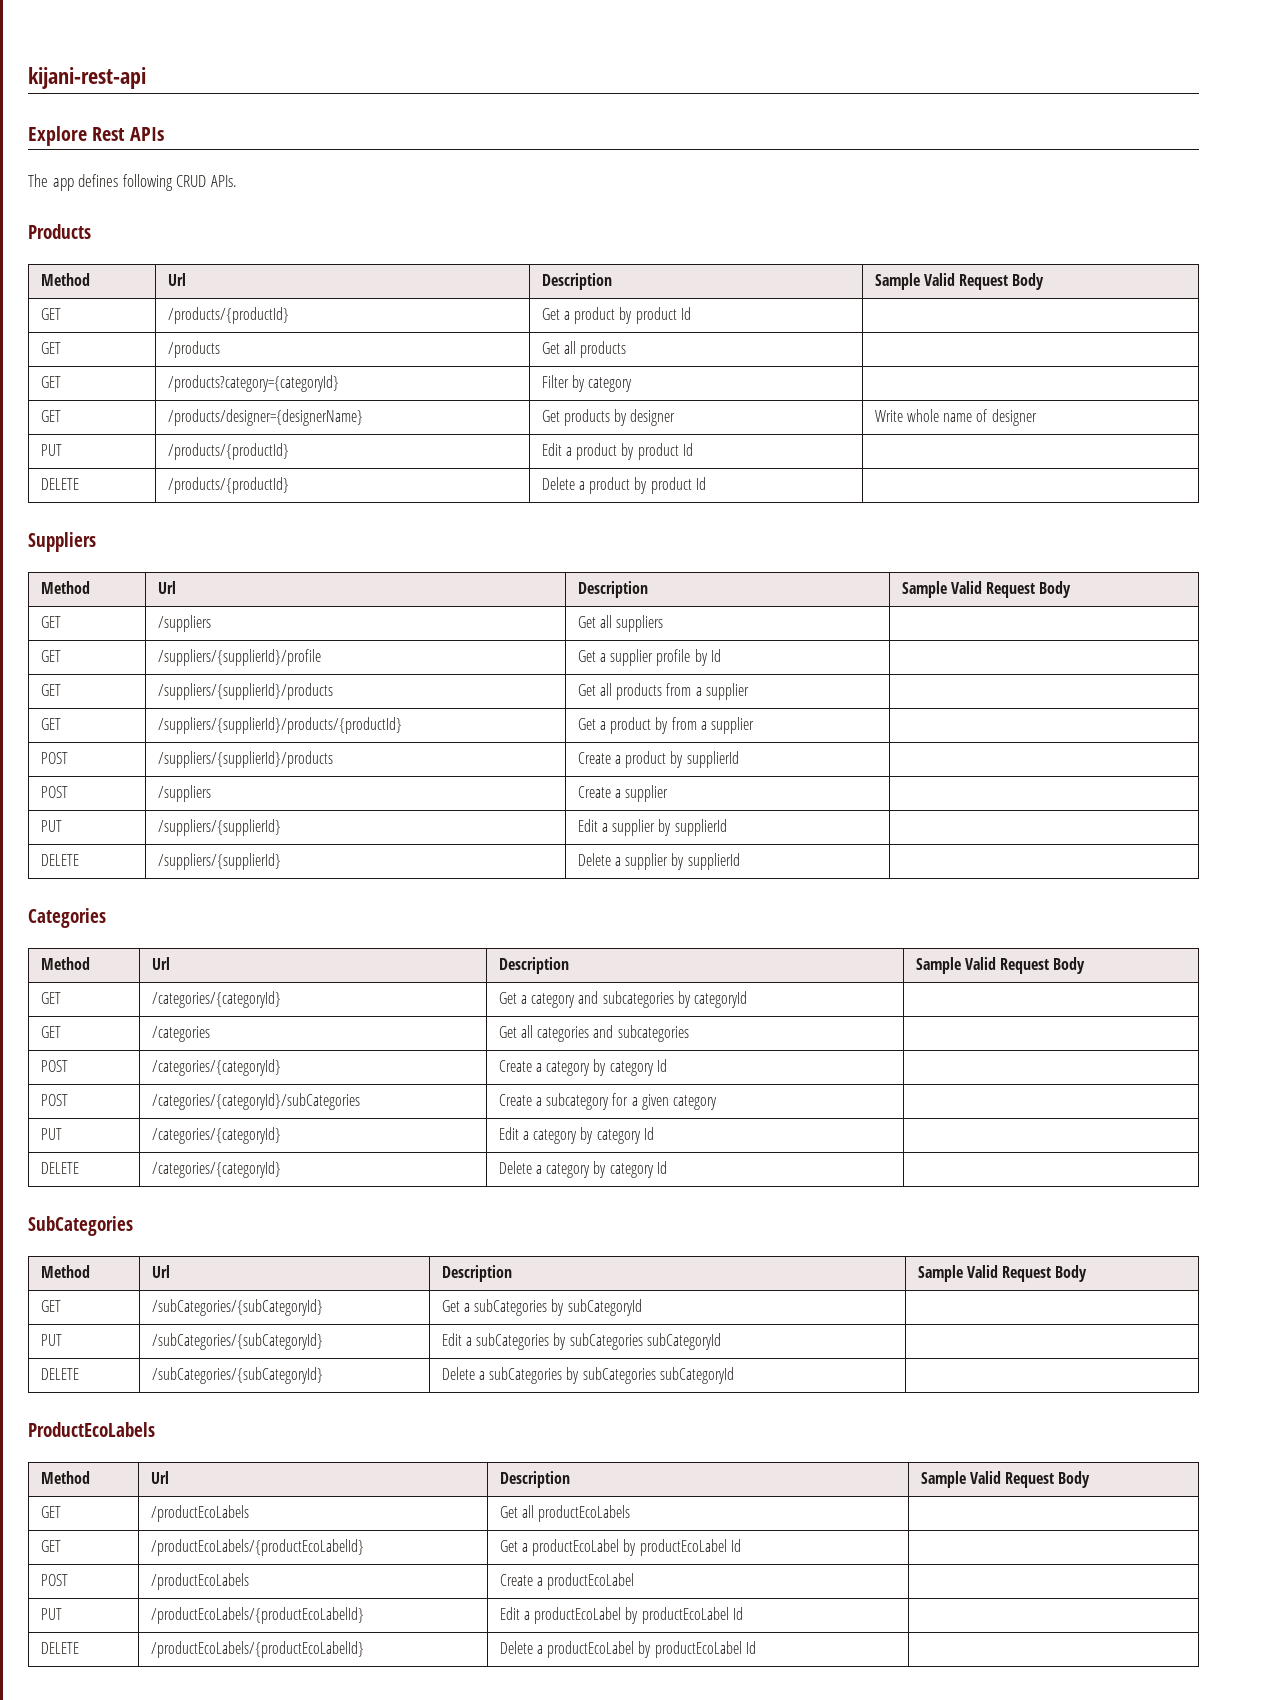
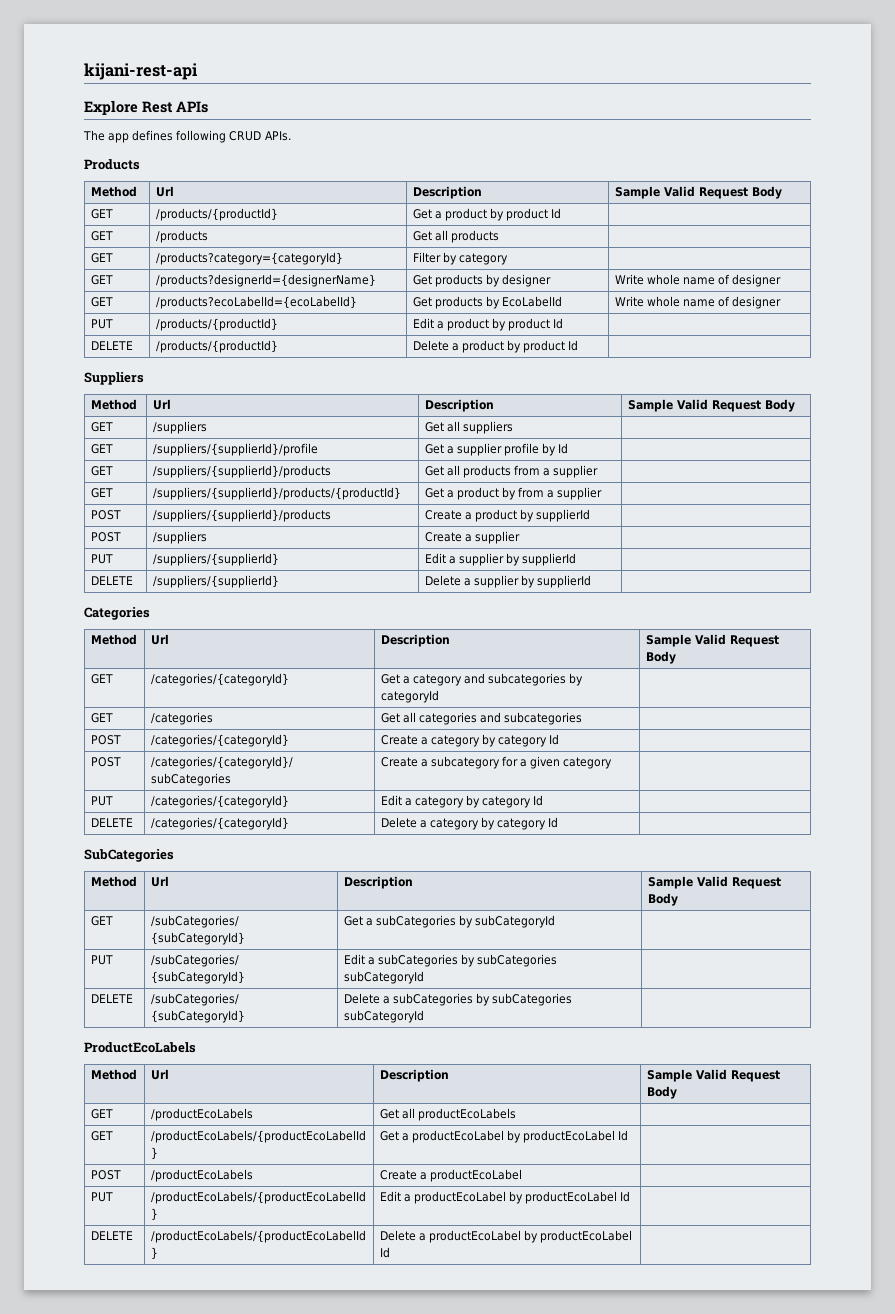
- GET | /products/designer={designerName} | Get products by designer | Write whole name of designer
+ GET | /products?designerId={designerName} | Get products by designer | Write whole name of designer
+ GET | /products?ecoLabelId={ecoLabelId} | Get products by EcoLabelId | Write whole name of designer

